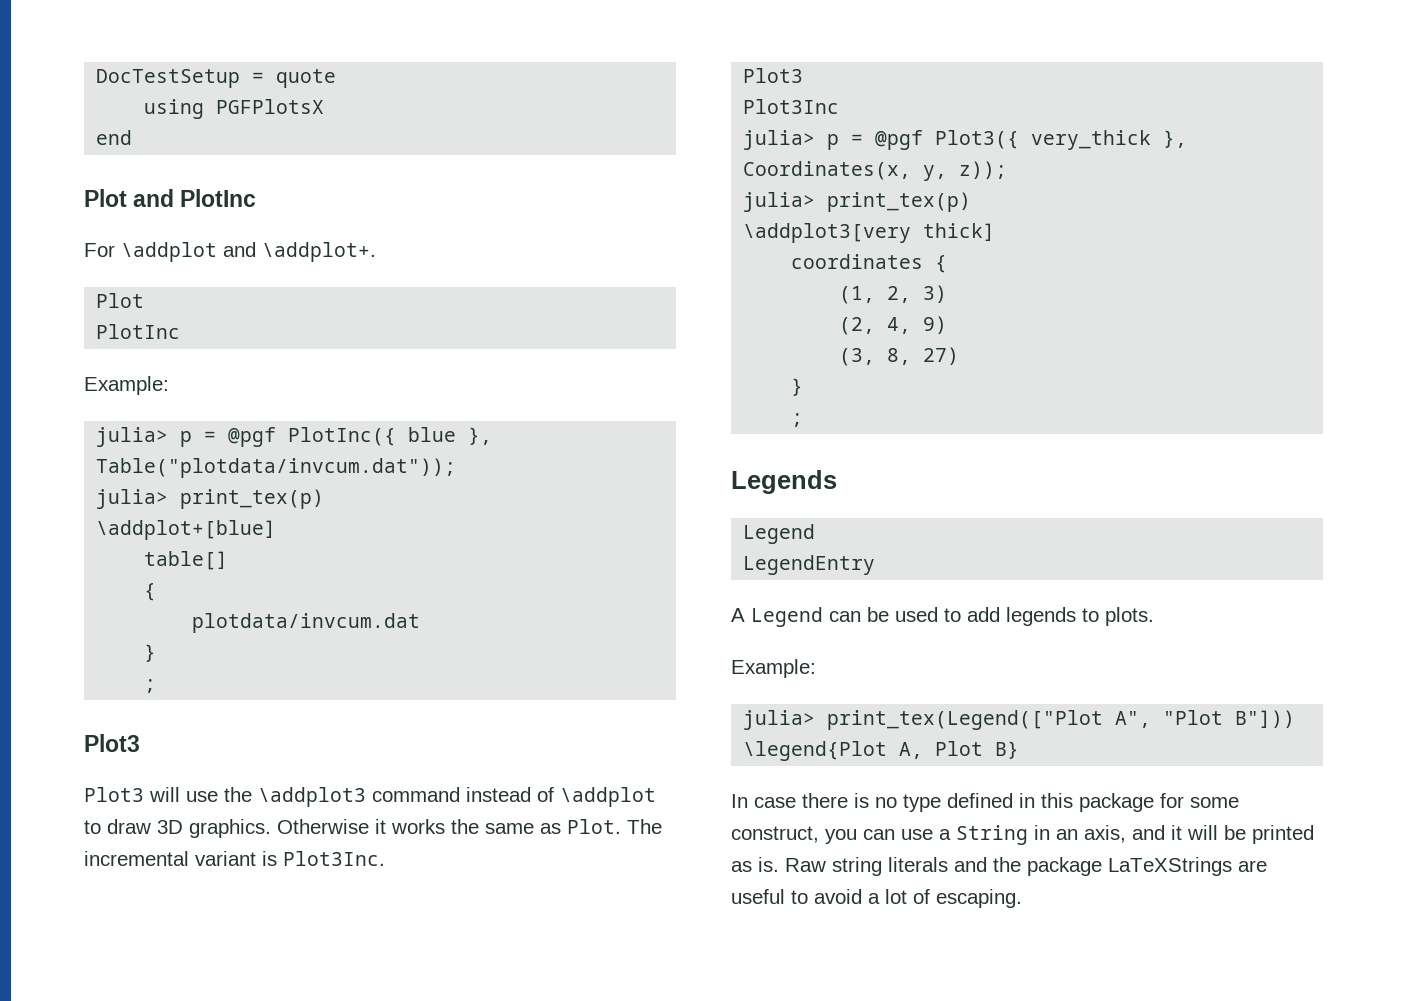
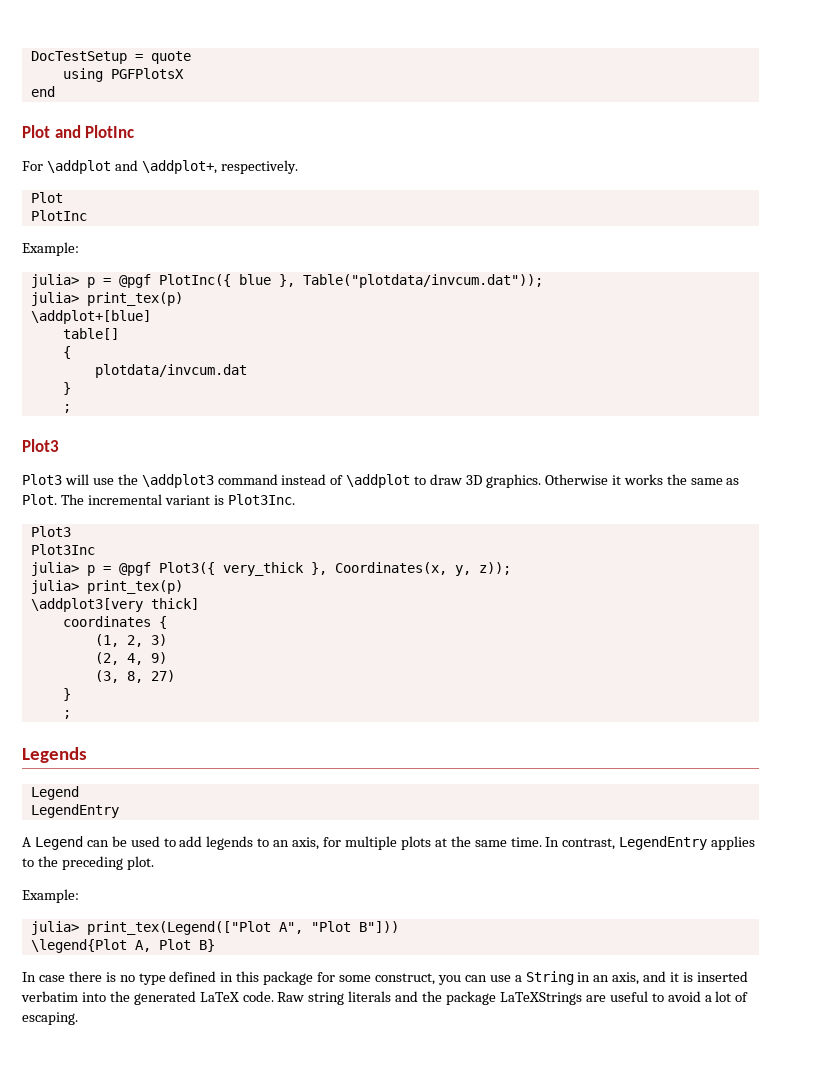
- For \addplot and \addplot+.
+ For \addplot and \addplot+, respectively.
- A Legend can be used to add legends to plots.
+ A Legend can be used to add legends to an axis, for multiple plots at the same time. In contrast, LegendEntry applies to the preceding plot.
- In case there is no type defined in this package for some construct, you can use a String in an axis, and it will be printed as is.
+ In case there is no type defined in this package for some construct, you can use a String in an axis, and it is inserted verbatim into the generated LaTeX code.

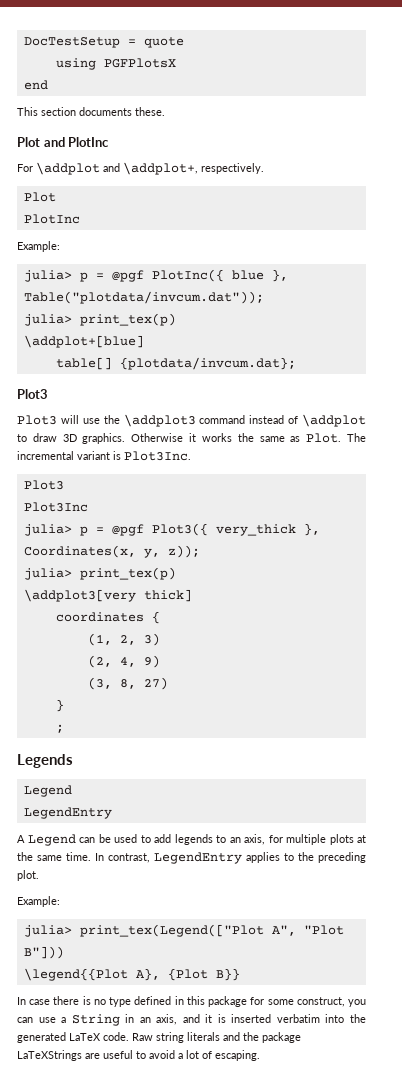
+ This section documents these.
- table[]
- {
- plotdata/invcum.dat
- }
- ;
+ table[] {plotdata/invcum.dat};
- \legend{Plot A, Plot B}
+ \legend{{Plot A}, {Plot B}}

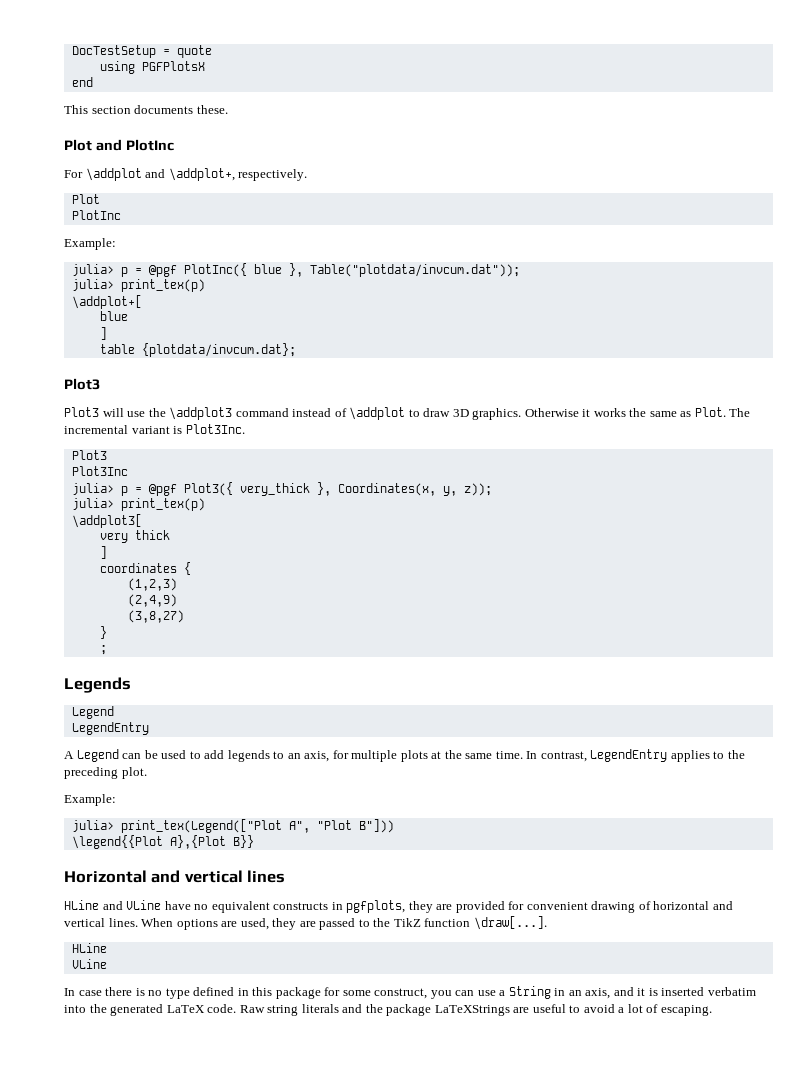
- \addplot+[blue]
- table[] {plotdata/invcum.dat};
+ \addplot+[
+ blue
+ ]
+ table {plotdata/invcum.dat};
- \addplot3[very thick]
+ \addplot3[
+ very thick
+ ]
  coordinates {
- (1, 2, 3)
- (2, 4, 9)
- (3, 8, 27)
+ (1,2,3)
+ (2,4,9)
+ (3,8,27)
- \legend{{Plot A}, {Plot B}}
+ \legend{{Plot A},{Plot B}}
+ Horizontal and vertical lines
+ HLine and VLine have no equivalent constructs in pgfplots, they are provided for convenient drawing of horizontal and vertical lines. When options are used, they are passed to the TikZ function \draw[...].
+ HLine
+ VLine

